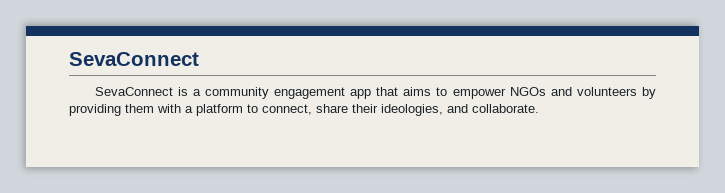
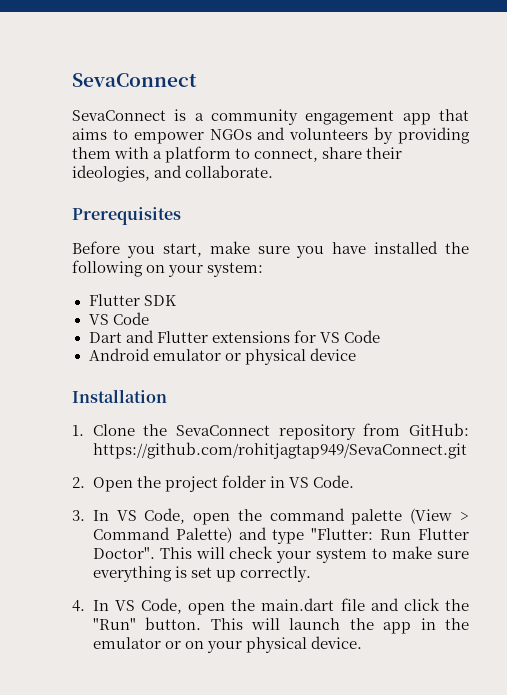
+ Prerequisites
+ Before you start, make sure you have installed the following on your system:
+ Flutter SDK
+ VS Code
+ Dart and Flutter extensions for VS Code
+ Android emulator or physical device
+ Installation
+ 1. Clone the SevaConnect repository from GitHub: https://github.com/rohitjagtap949/SevaConnect.git
+ 2. Open the project folder in VS Code.
+ 3. In VS Code, open the command palette (View > Command Palette) and type "Flutter: Run Flutter Doctor". This will check your system to make sure everything is set up correctly.
+ 4. In VS Code, open the main.dart file and click the "Run" button. This will launch the app in the emulator or on your physical device.

